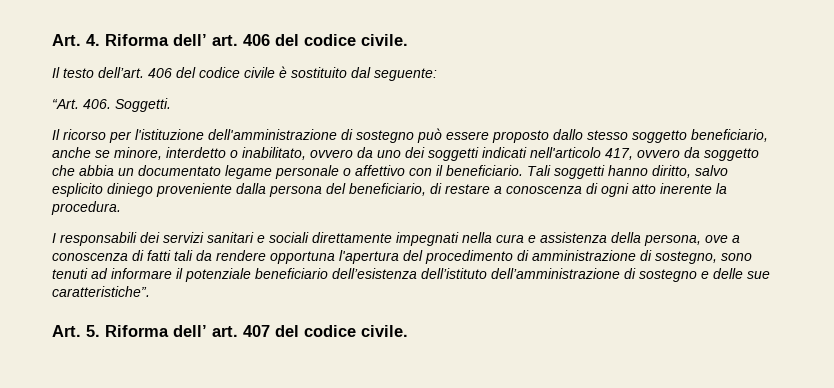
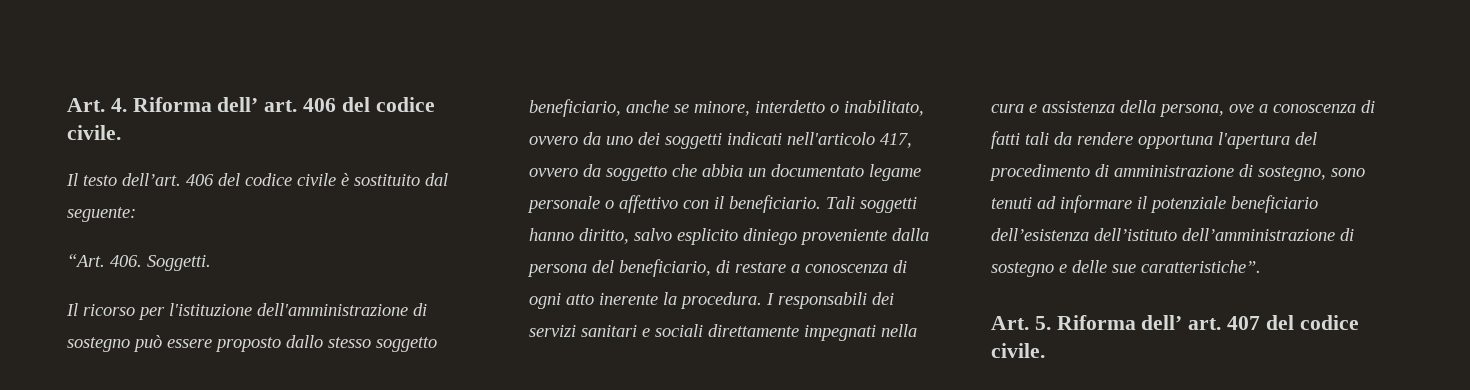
- Tali soggetti hanno diritto, salvo esplicito diniego proveniente dalla persona del beneficiario, di restare a conoscenza di ogni atto inerente la procedura.
- I responsabili dei servizi sanitari e sociali direttamente impegnati nella cura e assistenza della persona, ove a conoscenza di fatti tali da rendere opportuna l'apertura del procedimento di amministrazione di sostegno, sono tenuti ad informare il potenziale beneficiario dell’esistenza dell’istituto dell’amministrazione di sostegno e delle sue caratteristiche”.
+ Tali soggetti hanno diritto, salvo esplicito diniego proveniente dalla persona del beneficiario, di restare a conoscenza di ogni atto inerente la procedura. I responsabili dei servizi sanitari e sociali direttamente impegnati nella cura e assistenza della persona, ove a conoscenza di fatti tali da rendere opportuna l'apertura del procedimento di amministrazione di sostegno, sono tenuti ad informare il potenziale beneficiario dell’esistenza dell’istituto dell’amministrazione di sostegno e delle sue caratteristiche”.

